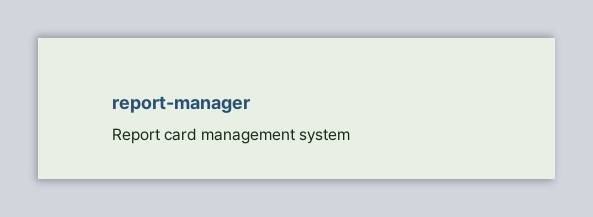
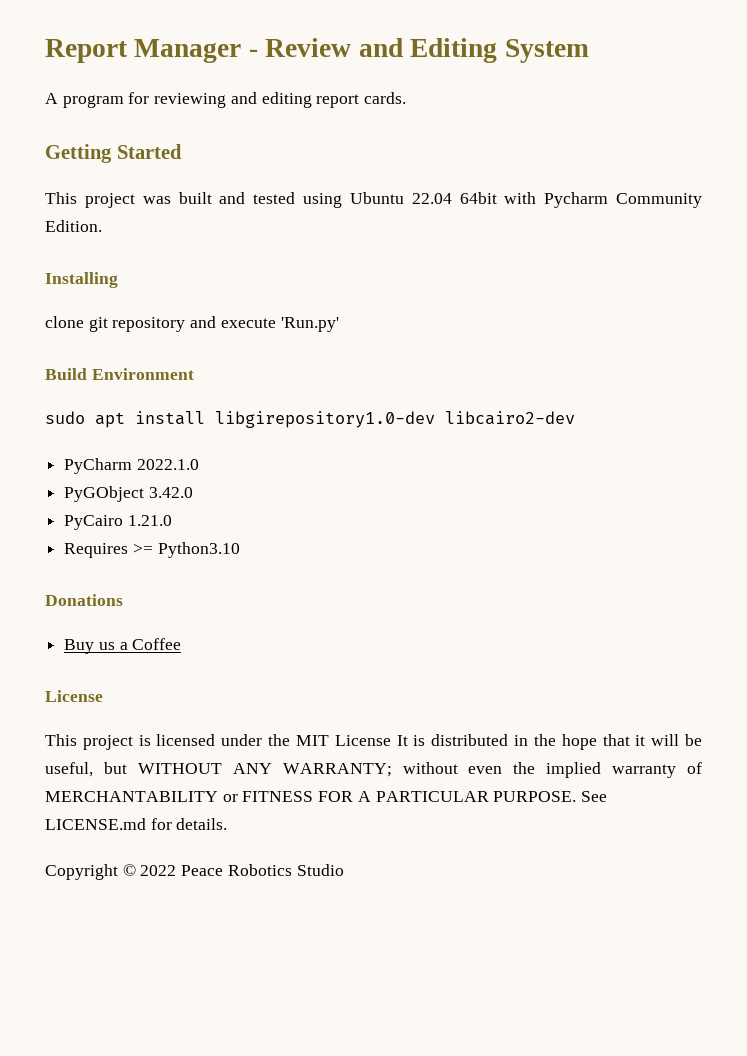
- report-manager
- Report card management system
+ Report Manager - Review and Editing System
+ A program for reviewing and editing report cards.
+ Getting Started
+ This project was built and tested using Ubuntu 22.04 64bit with Pycharm Community Edition.
+ Installing
+ clone git repository and execute 'Run.py'
+ Build Environment
+ sudo apt install libgirepository1.0-dev libcairo2-dev
+ PyCharm 2022.1.0
+ PyGObject 3.42.0
+ PyCairo 1.21.0
+ Requires >= Python3.10
+ Donations
+ Buy us a Coffee
+ License
+ This project is licensed under the MIT License It is distributed in the hope that it will be useful, but WITHOUT ANY WARRANTY; without even the implied warranty of MERCHANTABILITY or FITNESS FOR A PARTICULAR PURPOSE. See LICENSE.md for details.
+ Copyright © 2022 Peace Robotics Studio

